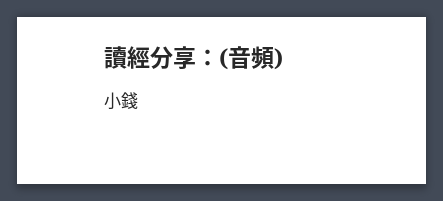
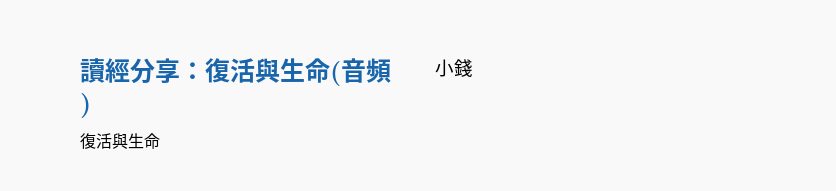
- 讀經分享：(音頻)
+ 讀經分享：復活與生命(音頻)
+ 復活與生命

